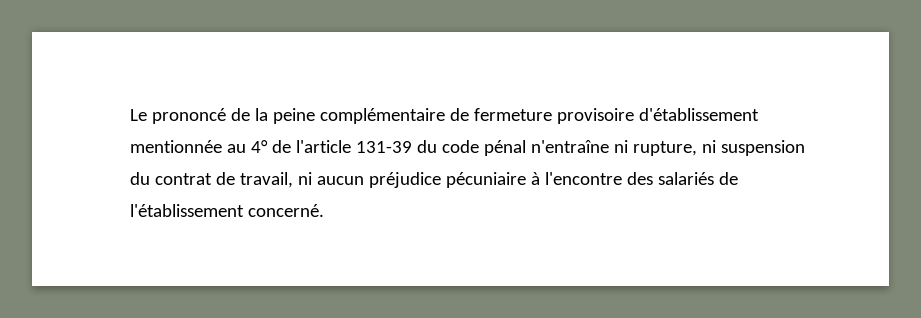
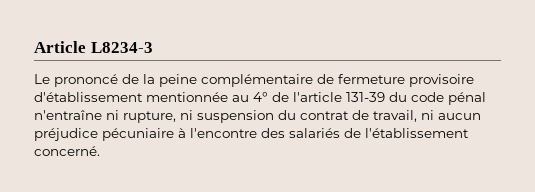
+ Article L8234-3

